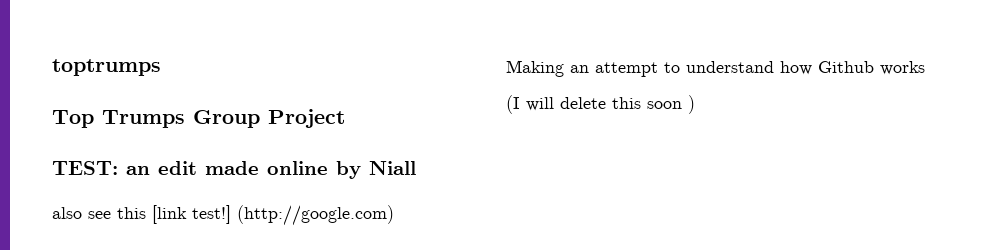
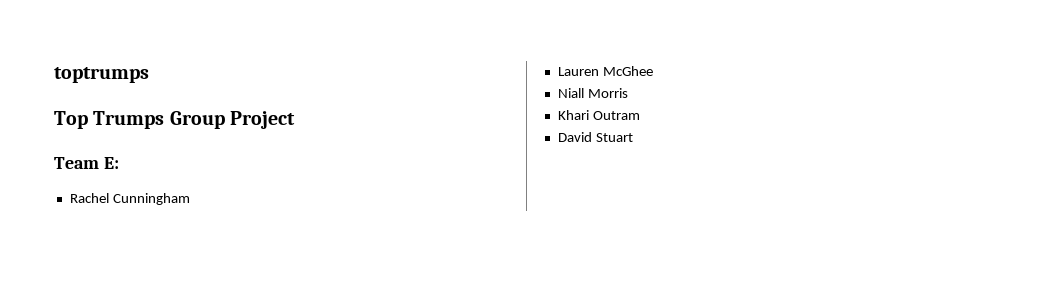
- TEST: an edit made online by Niall
- also see this [link test!] (http://google.com)
- Making an attempt to understand how Github works
- (I will delete this soon )
+ Team E:
+ Rachel Cunningham
+ Lauren McGhee
+ Niall Morris
+ Khari Outram
+ David Stuart

